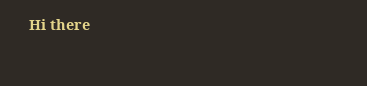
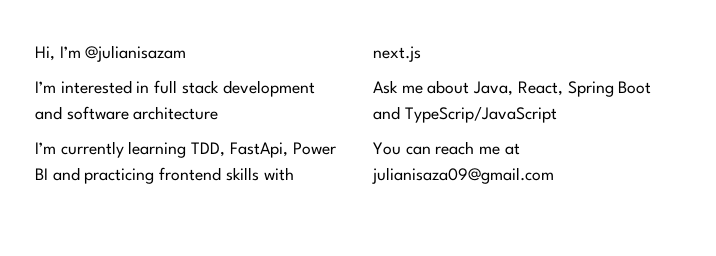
- Hi there
+ Hi, I’m @julianisazam
+ I’m interested in full stack development and software architecture
+ I’m currently learning TDD, FastApi, Power BI and practicing frontend skills with next.js
+ Ask me about Java, React, Spring Boot and TypeScrip/JavaScript
+ You can reach me at julianisaza09@gmail.com

